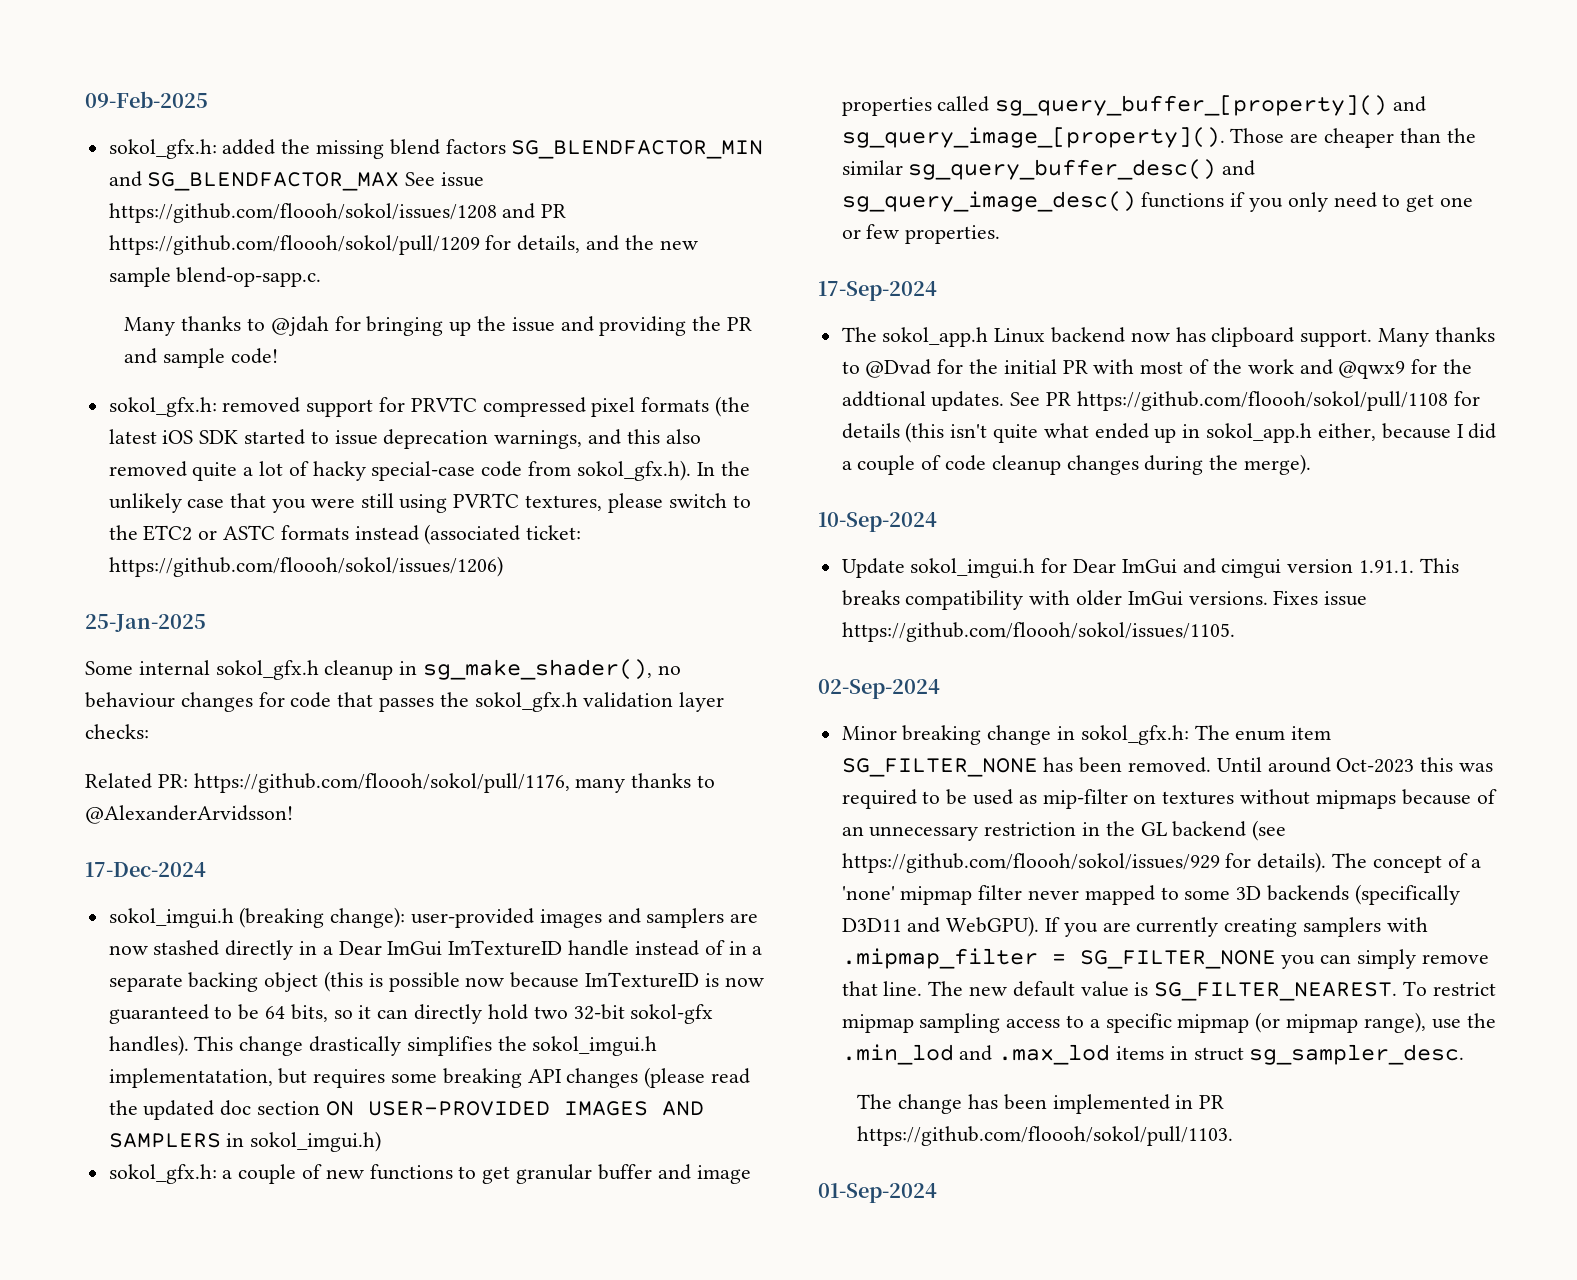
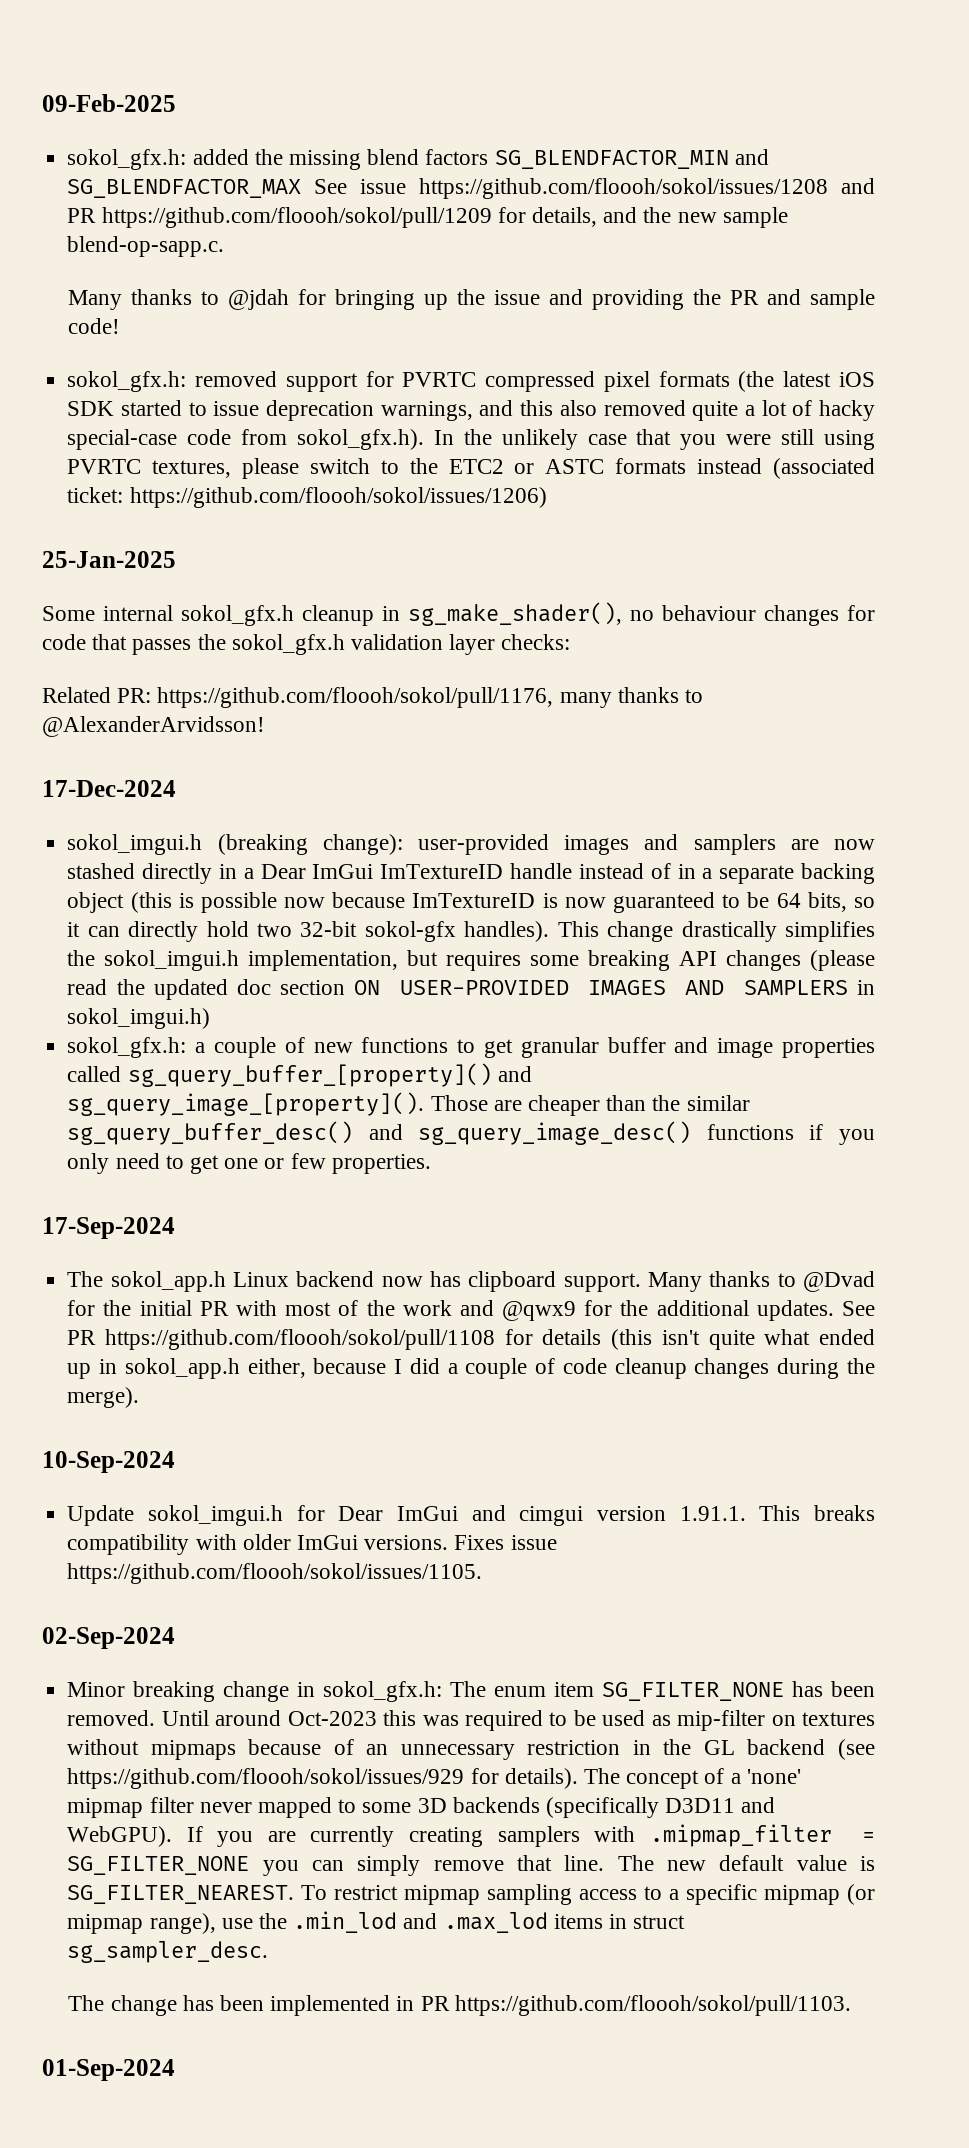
- sokol_gfx.h: removed support for PRVTC compressed pixel formats (the latest iOS SDK started to issue deprecation warnings, and this also removed quite a lot of hacky special-case code from sokol_gfx.h). In the unlikely case that you were still using PVRTC textures, please switch to the ETC2 or ASTC formats instead (associated ticket: https://github.com/floooh/sokol/issues/1206)
+ sokol_gfx.h: removed support for PVRTC compressed pixel formats (the latest iOS SDK started to issue deprecation warnings, and this also removed quite a lot of hacky special-case code from sokol_gfx.h). In the unlikely case that you were still using PVRTC textures, please switch to the ETC2 or ASTC formats instead (associated ticket: https://github.com/floooh/sokol/issues/1206)
- This change drastically simplifies the sokol_imgui.h implementatation, but requires some breaking API changes (please read the updated doc section ON USER-PROVIDED IMAGES AND SAMPLERS in sokol_imgui.h)
+ This change drastically simplifies the sokol_imgui.h implementation, but requires some breaking API changes (please read the updated doc section ON USER-PROVIDED IMAGES AND SAMPLERS in sokol_imgui.h)
- Many thanks to @Dvad for the initial PR with most of the work and @qwx9 for the addtional updates.
+ Many thanks to @Dvad for the initial PR with most of the work and @qwx9 for the additional updates.

